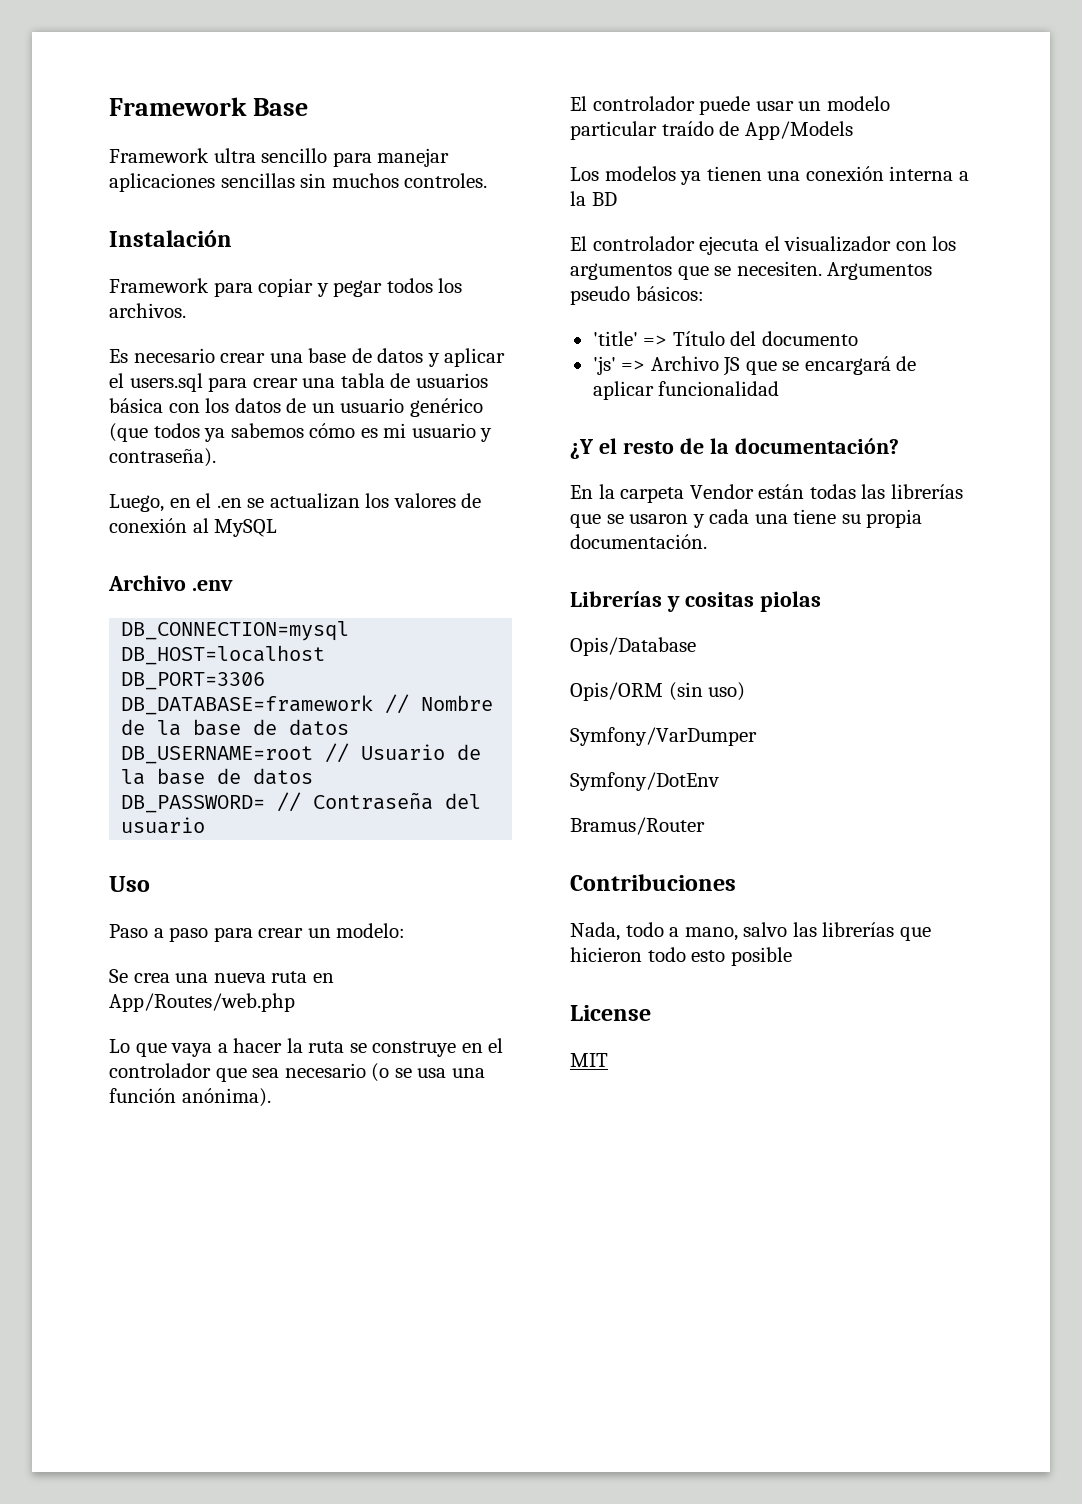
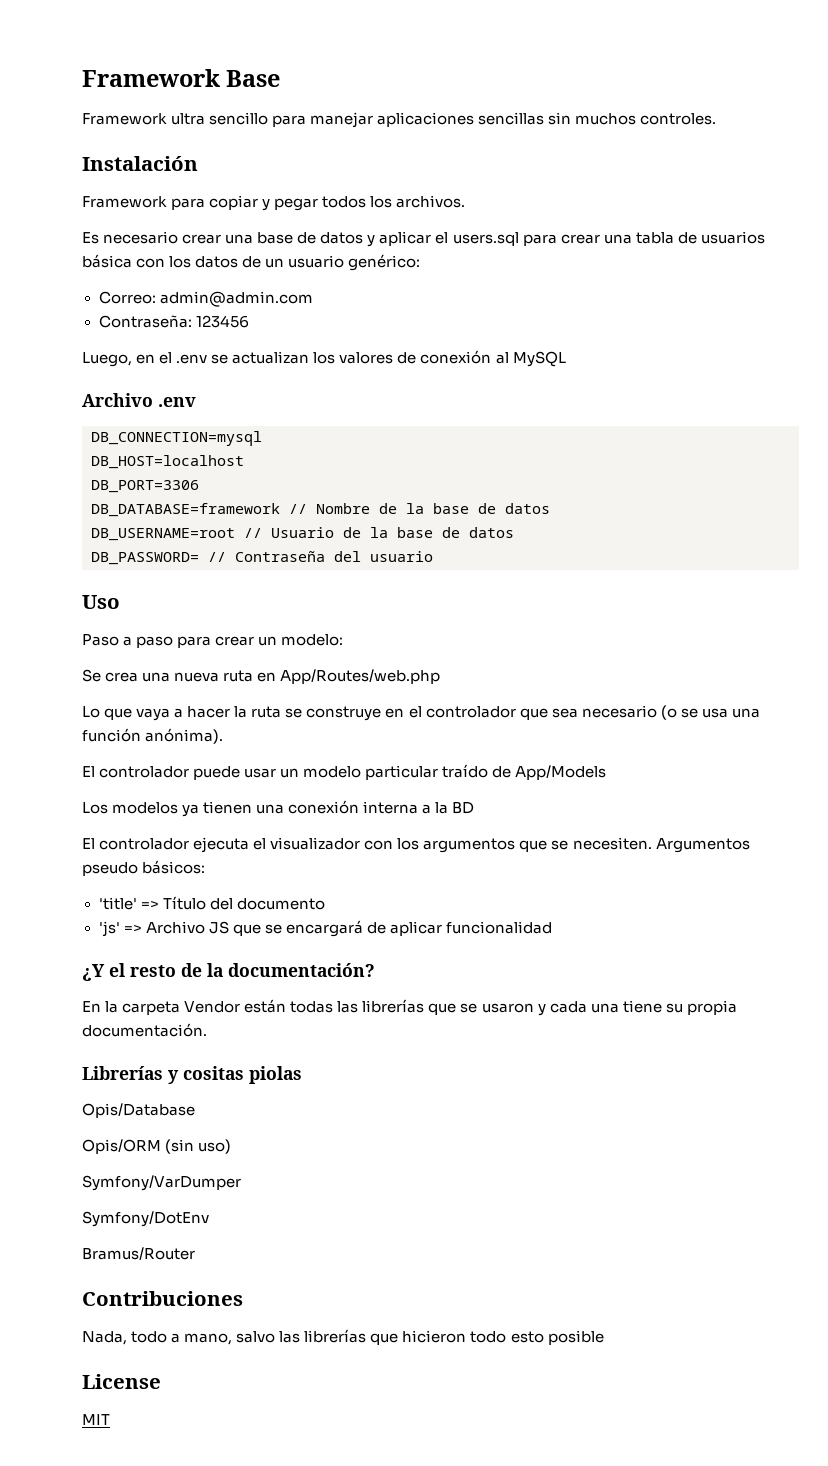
- Es necesario crear una base de datos y aplicar el users.sql para crear una tabla de usuarios básica con los datos de un usuario genérico (que todos ya sabemos cómo es mi usuario y contraseña).
+ Es necesario crear una base de datos y aplicar el users.sql para crear una tabla de usuarios básica con los datos de un usuario genérico:
+ Correo: admin@admin.com
+ Contraseña: 123456
- Luego, en el .en se actualizan los valores de conexión al MySQL
+ Luego, en el .env se actualizan los valores de conexión al MySQL

